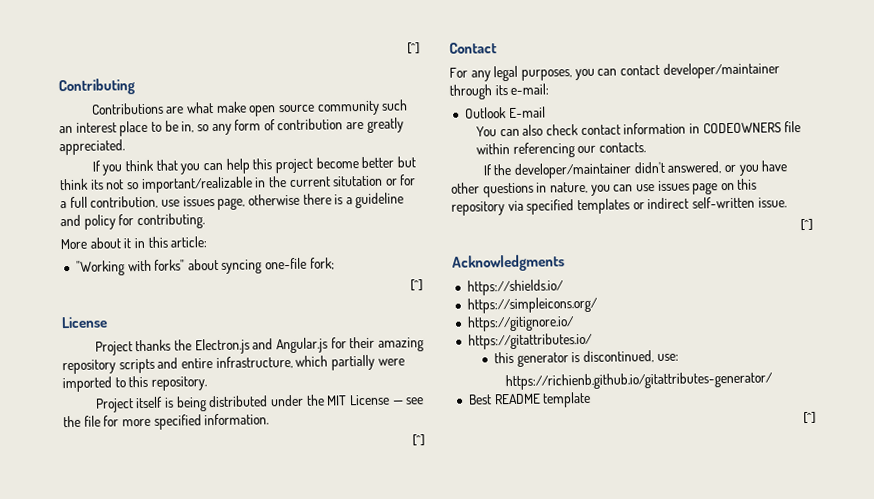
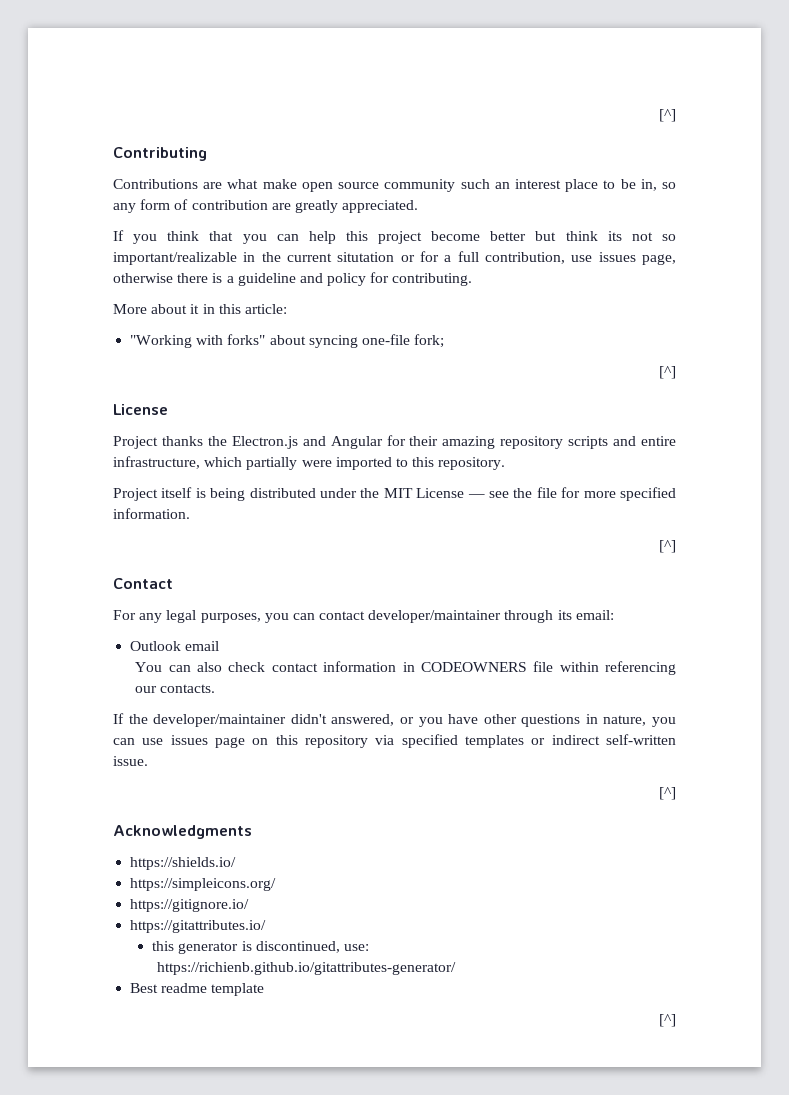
- Project thanks the Electron.js and Angular.js for their amazing repository scripts and entire infrastructure, which partially were imported to this repository.
+ Project thanks the Electron.js and Angular for their amazing repository scripts and entire infrastructure, which partially were imported to this repository.
- For any legal purposes, you can contact developer/maintainer through its e-mail:
+ For any legal purposes, you can contact developer/maintainer through its email:
- Outlook E-mail
+ Outlook email
- Best README template
+ Best readme template

